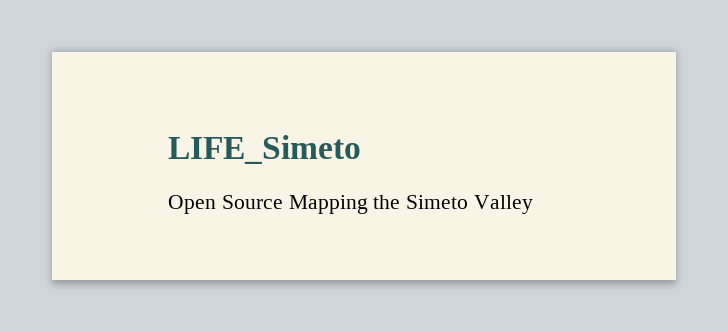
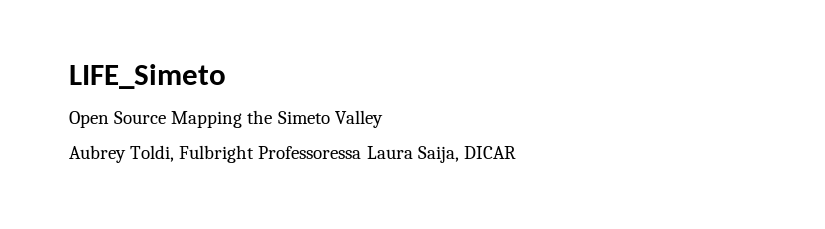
+ Aubrey Toldi, Fulbright Professoressa Laura Saija, DICAR

